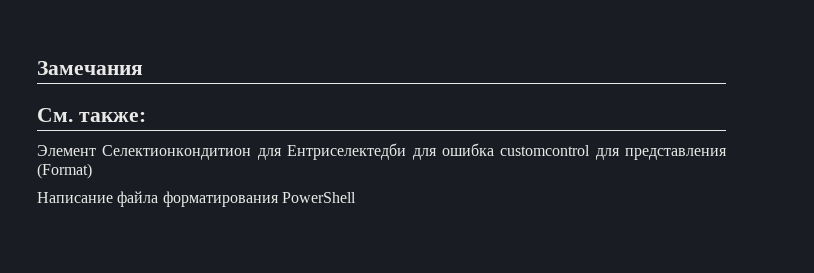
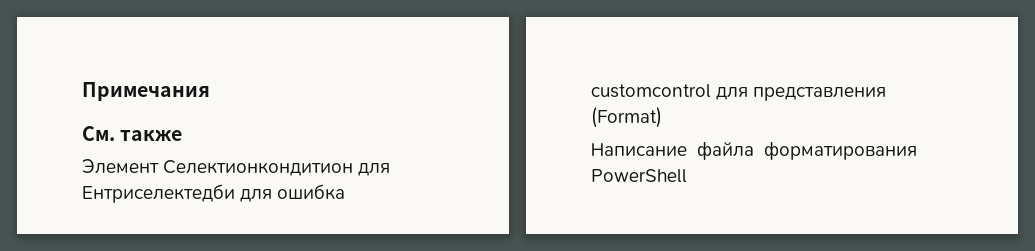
- Замечания
+ Примечания
- См. также:
+ См. также

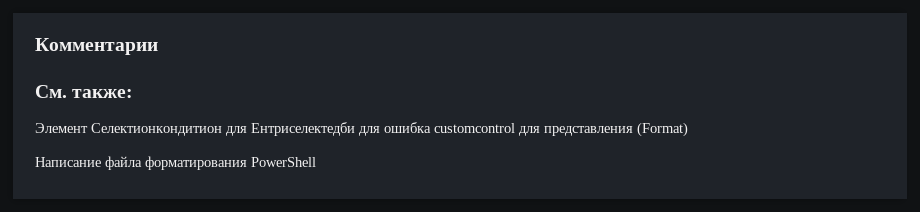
- Примечания
+ Комментарии
- См. также
+ См. также:

